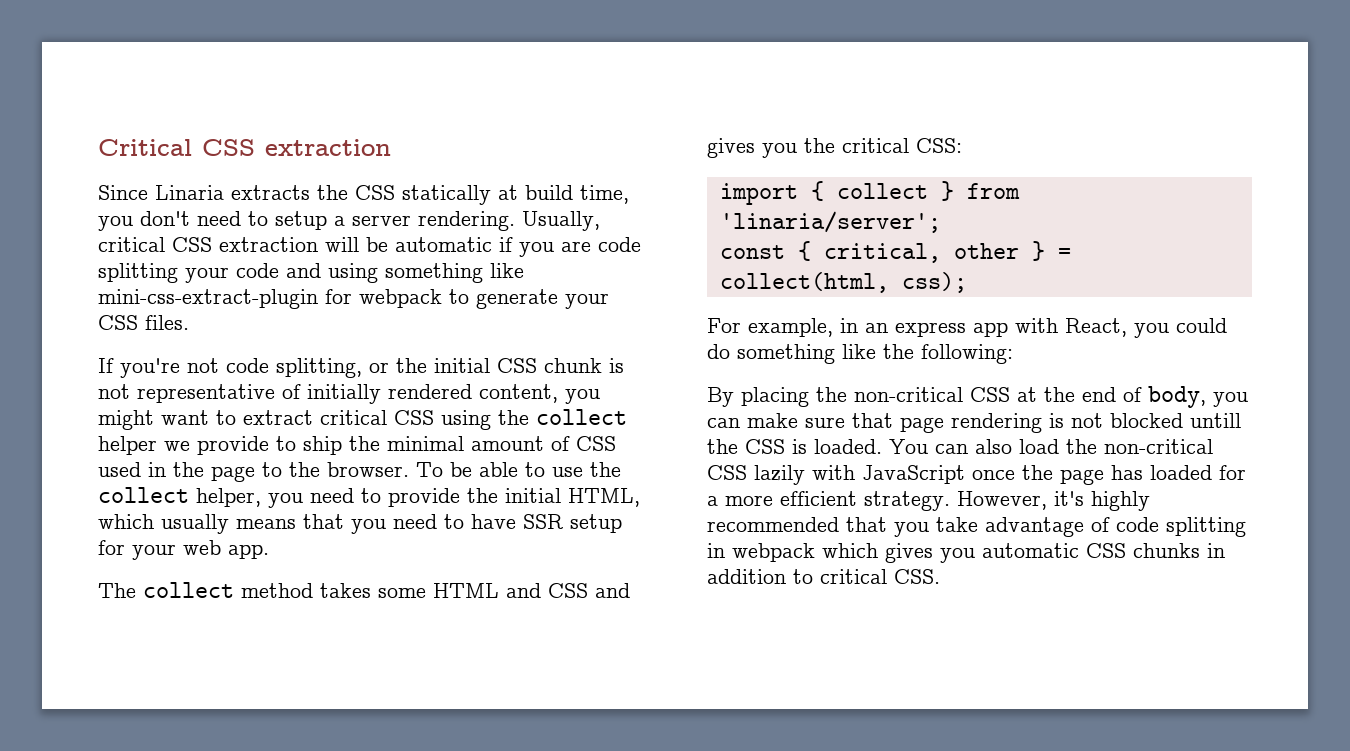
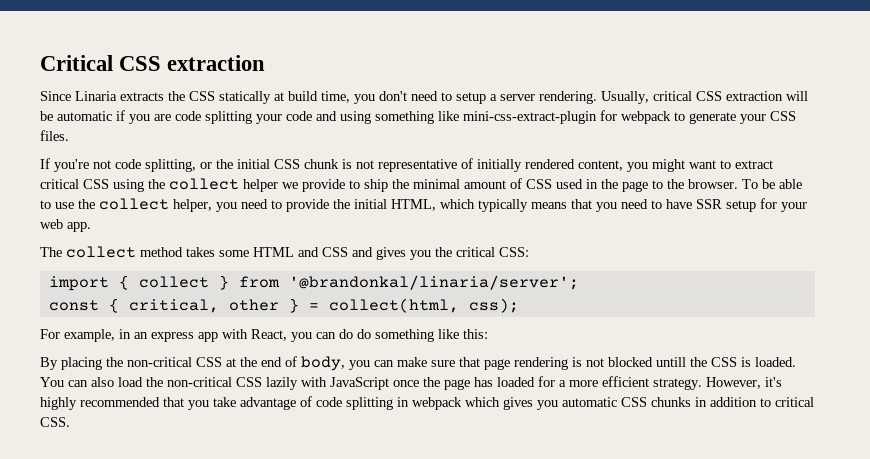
- To be able to use the collect helper, you need to provide the initial HTML, which usually means that you need to have SSR setup for your web app.
+ To be able to use the collect helper, you need to provide the initial HTML, which typically means that you need to have SSR setup for your web app.
- import { collect } from 'linaria/server';
+ import { collect } from '@brandonkal/linaria/server';
- For example, in an express app with React, you could do something like the following:
+ For example, in an express app with React, you can do do something like this:

